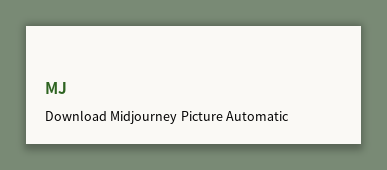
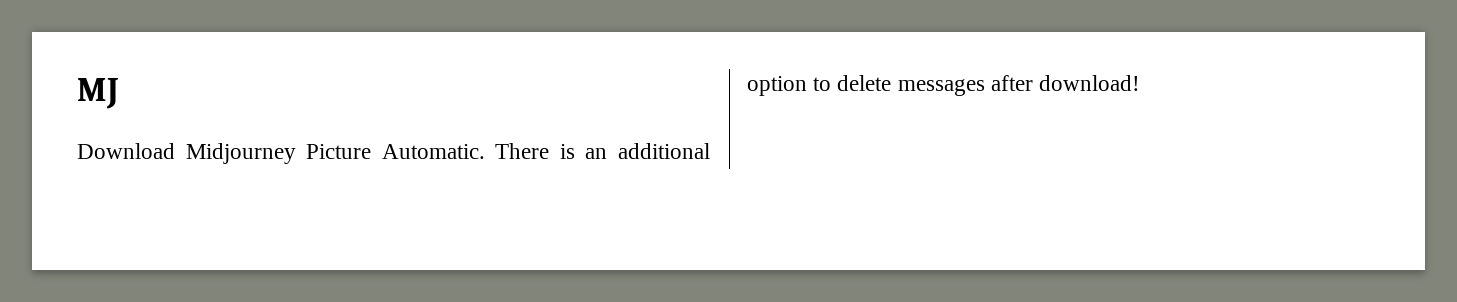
- Download Midjourney Picture Automatic
+ Download Midjourney Picture Automatic. There is an additional option to delete messages after download!

